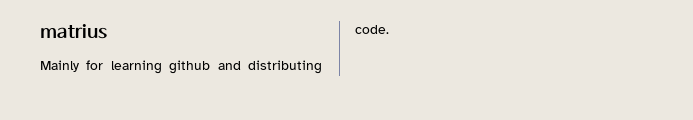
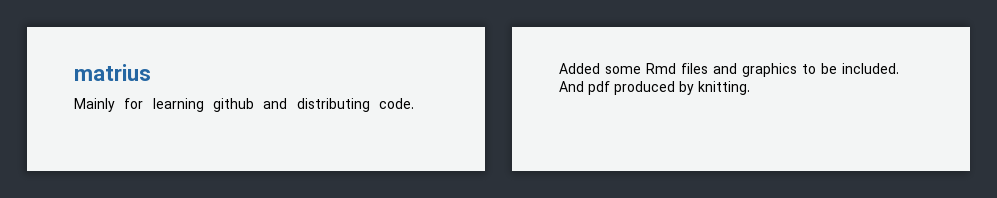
+ Added some Rmd files and graphics to be included. And pdf produced by knitting.

